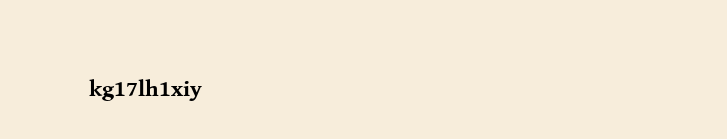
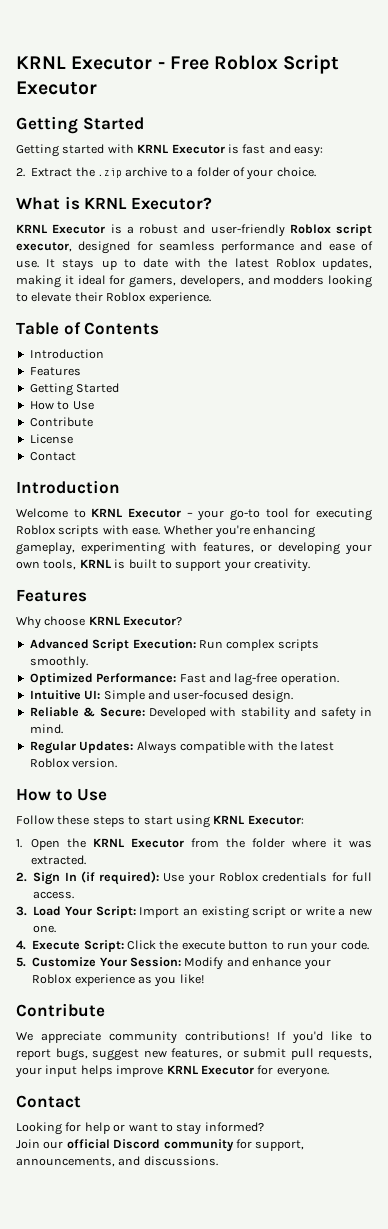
- kg17lh1xiy
+ KRNL Executor - Free Roblox Script Executor
+ Getting Started
+ Getting started with KRNL Executor is fast and easy:
+ 2. Extract the .zip archive to a folder of your choice.
+ What is KRNL Executor?
+ KRNL Executor is a robust and user-friendly Roblox script executor, designed for seamless performance and ease of use. It stays up to date with the latest Roblox updates, making it ideal for gamers, developers, and modders looking to elevate their Roblox experience.
+ Table of Contents
+ Introduction
+ Features
+ Getting Started
+ How to Use
+ Contribute
+ License
+ Contact
+ Introduction
+ Welcome to KRNL Executor – your go-to tool for executing Roblox scripts with ease. Whether you're enhancing gameplay, experimenting with features, or developing your own tools, KRNL is built to support your creativity.
+ Features
+ Why choose KRNL Executor?
+ Advanced Script Execution: Run complex scripts smoothly.
+ Optimized Performance: Fast and lag-free operation.
+ Intuitive UI: Simple and user-focused design.
+ Reliable & Secure: Developed with stability and safety in mind.
+ Regular Updates: Always compatible with the latest Roblox version.
+ How to Use
+ Follow these steps to start using KRNL Executor:
+ 1. Open the KRNL Executor from the folder where it was extracted.
+ 2. Sign In (if required): Use your Roblox credentials for full access.
+ 3. Load Your Script: Import an existing script or write a new one.
+ 4. Execute Script: Click the execute button to run your code.
+ 5. Customize Your Session: Modify and enhance your Roblox experience as you like!
+ Contribute
+ We appreciate community contributions! If you'd like to report bugs, suggest new features, or submit pull requests, your input helps improve KRNL Executor for everyone.
+ Contact
+ Looking for help or want to stay informed?
+ Join our official Discord community for support, announcements, and discussions.

